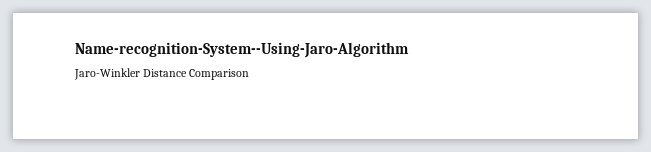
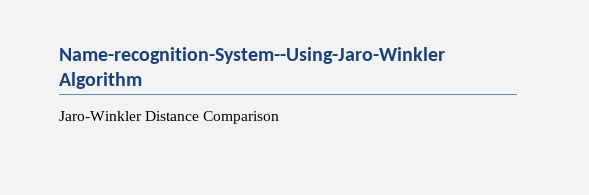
- Name-recognition-System--Using-Jaro-Algorithm
+ Name-recognition-System--Using-Jaro-Winkler Algorithm

